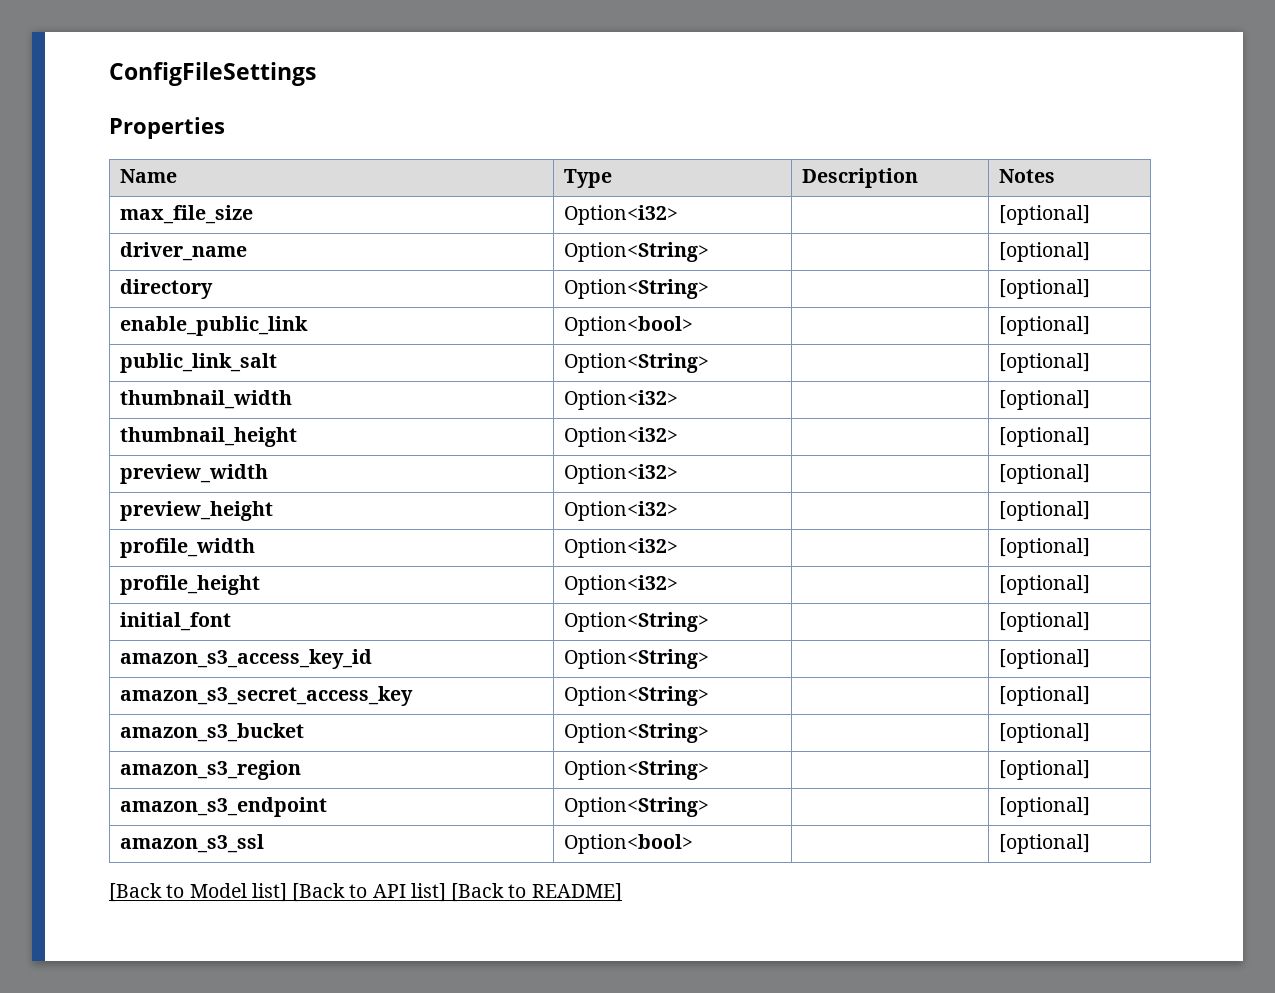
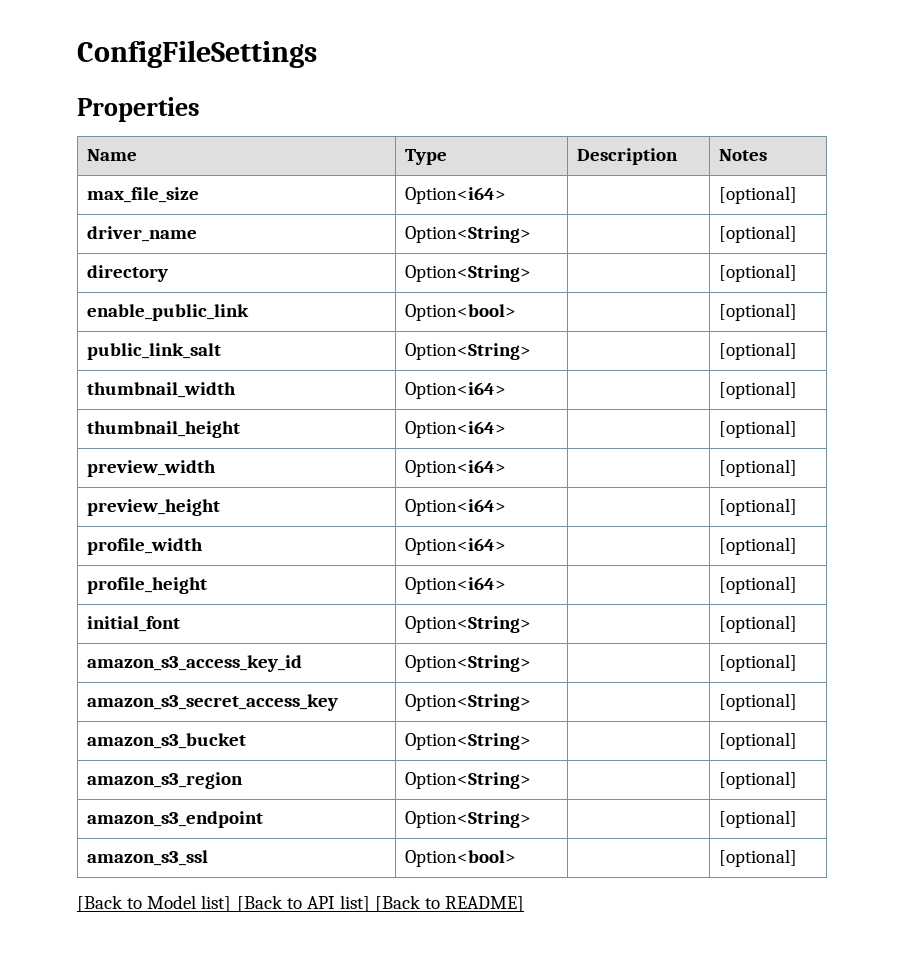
- max_file_size | Option<i32> | | [optional]
+ max_file_size | Option<i64> | | [optional]
- thumbnail_width | Option<i32> | | [optional]
+ thumbnail_width | Option<i64> | | [optional]
- thumbnail_height | Option<i32> | | [optional]
+ thumbnail_height | Option<i64> | | [optional]
- preview_width | Option<i32> | | [optional]
+ preview_width | Option<i64> | | [optional]
- preview_height | Option<i32> | | [optional]
+ preview_height | Option<i64> | | [optional]
- profile_width | Option<i32> | | [optional]
+ profile_width | Option<i64> | | [optional]
- profile_height | Option<i32> | | [optional]
+ profile_height | Option<i64> | | [optional]

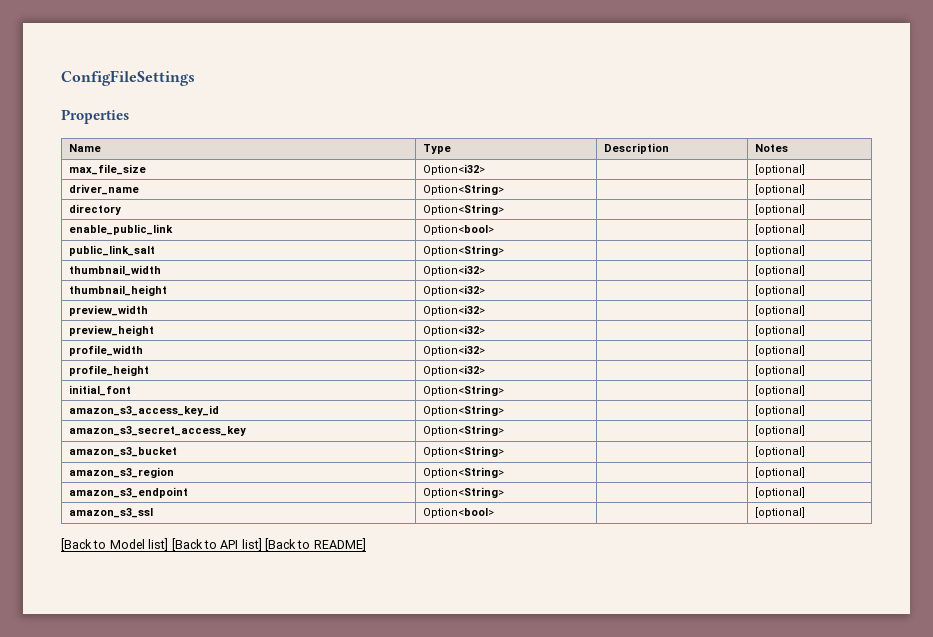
- max_file_size | Option<i64> | | [optional]
+ max_file_size | Option<i32> | | [optional]
- thumbnail_width | Option<i64> | | [optional]
+ thumbnail_width | Option<i32> | | [optional]
- thumbnail_height | Option<i64> | | [optional]
+ thumbnail_height | Option<i32> | | [optional]
- preview_width | Option<i64> | | [optional]
+ preview_width | Option<i32> | | [optional]
- preview_height | Option<i64> | | [optional]
+ preview_height | Option<i32> | | [optional]
- profile_width | Option<i64> | | [optional]
+ profile_width | Option<i32> | | [optional]
- profile_height | Option<i64> | | [optional]
+ profile_height | Option<i32> | | [optional]

